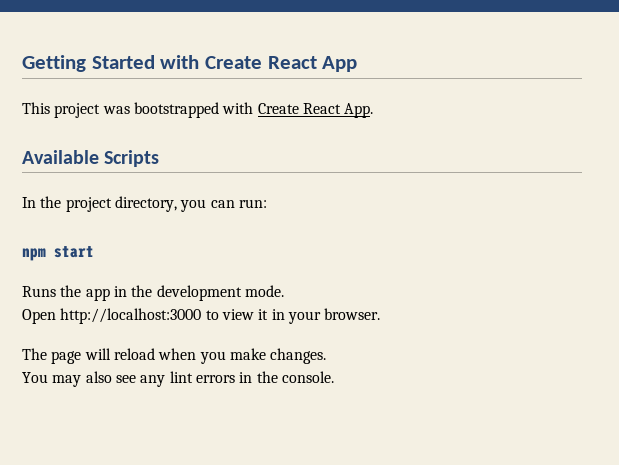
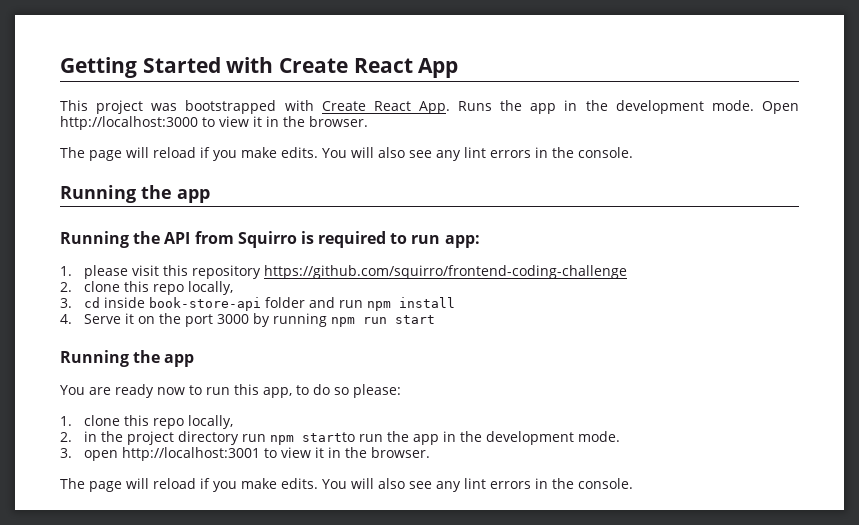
- This project was bootstrapped with Create React App.
- Available Scripts
- In the project directory, you can run:
- npm start
- Runs the app in the development mode.
- Open http://localhost:3000 to view it in your browser.
- The page will reload when you make changes.
- You may also see any lint errors in the console.
+ This project was bootstrapped with Create React App. Runs the app in the development mode. Open http://localhost:3000 to view it in the browser.
+ The page will reload if you make edits. You will also see any lint errors in the console.
+ Running the app
+ Running the API from Squirro is required to run app:
+ 1. please visit this repository https://github.com/squirro/frontend-coding-challenge
+ 2. clone this repo locally,
+ 3. cd inside book-store-api folder and run npm install
+ 4. Serve it on the port 3000 by running npm run start
+ Running the app
+ You are ready now to run this app, to do so please:
+ 1. clone this repo locally,
+ 2. in the project directory run npm startto run the app in the development mode.
+ 3. open http://localhost:3001 to view it in the browser.
+ The page will reload if you make edits. You will also see any lint errors in the console.

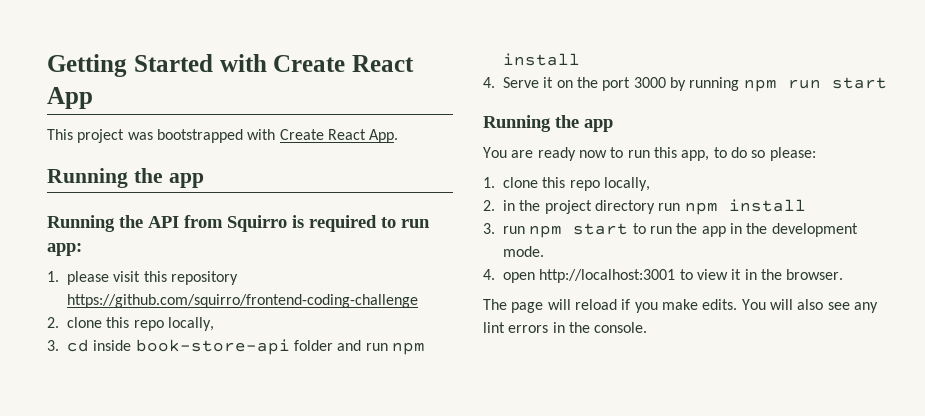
- This project was bootstrapped with Create React App. Runs the app in the development mode. Open http://localhost:3000 to view it in the browser.
- The page will reload if you make edits. You will also see any lint errors in the console.
+ This project was bootstrapped with Create React App.
- 2. in the project directory run npm startto run the app in the development mode.
+ 2. in the project directory run npm install
+ 3. run npm start to run the app in the development mode.
- 3. open http://localhost:3001 to view it in the browser.
+ 4. open http://localhost:3001 to view it in the browser.

